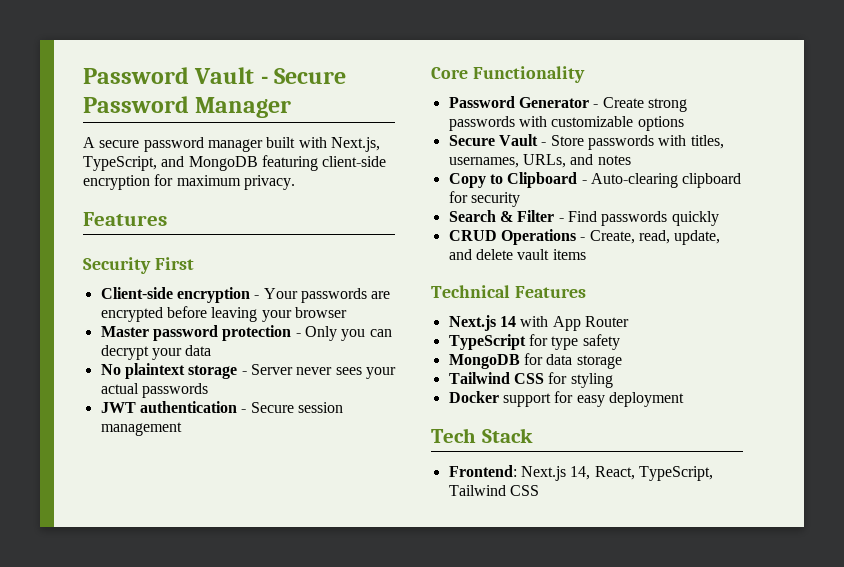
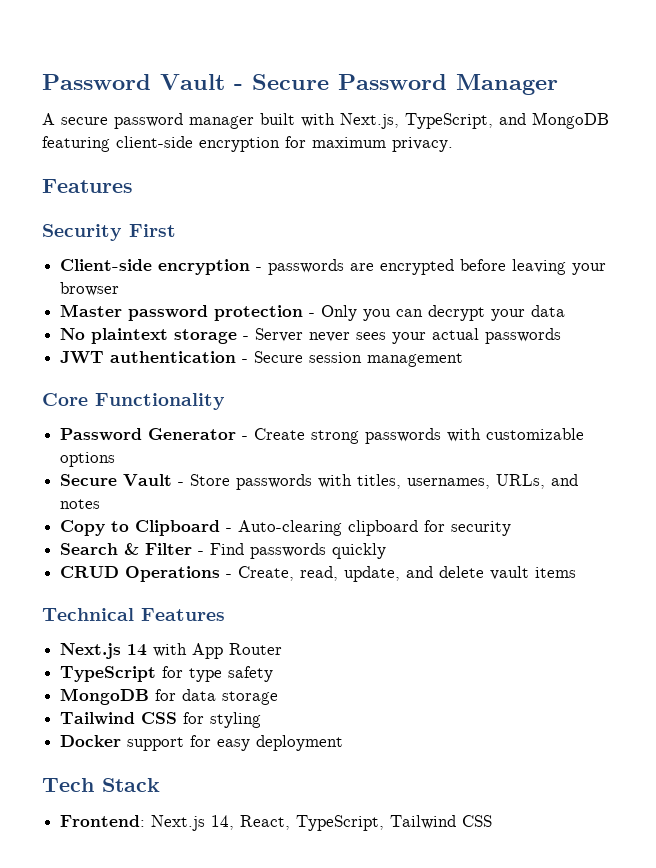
- Client-side encryption - Your passwords are encrypted before leaving your browser
+ Client-side encryption - passwords are encrypted before leaving your browser

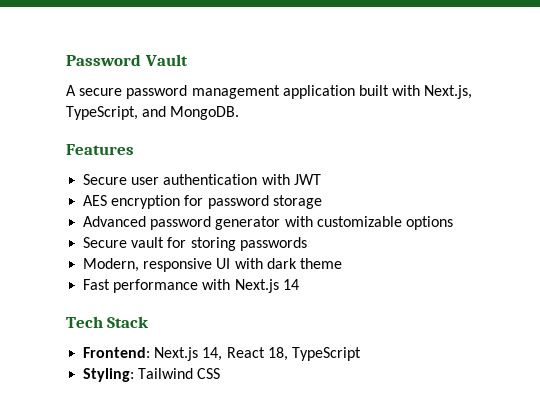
- Password Vault - Secure Password Manager
+ Password Vault
- A secure password manager built with Next.js, TypeScript, and MongoDB featuring client-side encryption for maximum privacy.
+ A secure password management application built with Next.js, TypeScript, and MongoDB.
  Features
- Security First
- Client-side encryption - passwords are encrypted before leaving your browser
- Master password protection - Only you can decrypt your data
- No plaintext storage - Server never sees your actual passwords
- JWT authentication - Secure session management
- Core Functionality
- Password Generator - Create strong passwords with customizable options
- Secure Vault - Store passwords with titles, usernames, URLs, and notes
- Copy to Clipboard - Auto-clearing clipboard for security
- Search & Filter - Find passwords quickly
- CRUD Operations - Create, read, update, and delete vault items
- Technical Features
- Next.js 14 with App Router
- TypeScript for type safety
- MongoDB for data storage
- Tailwind CSS for styling
- Docker support for easy deployment
+ Secure user authentication with JWT
+ AES encryption for password storage
+ Advanced password generator with customizable options
+ Secure vault for storing passwords
+ Modern, responsive UI with dark theme
+ Fast performance with Next.js 14
- Frontend: Next.js 14, React, TypeScript, Tailwind CSS
+ Frontend: Next.js 14, React 18, TypeScript
+ Styling: Tailwind CSS

